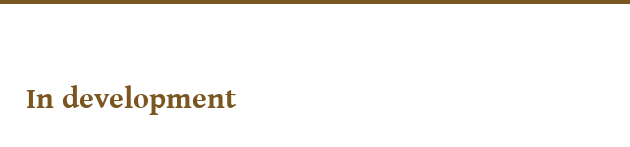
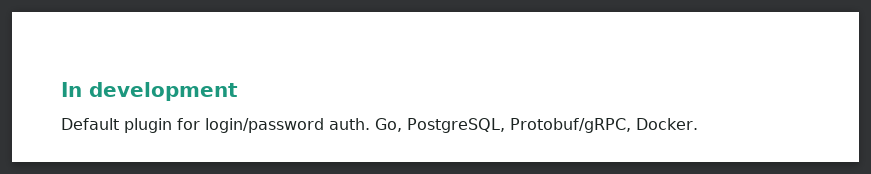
+ Default plugin for login/password auth. Go, PostgreSQL, Protobuf/gRPC, Docker.

